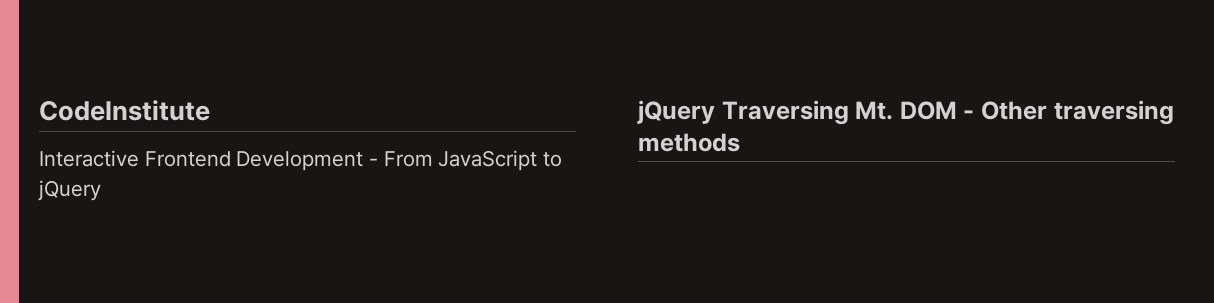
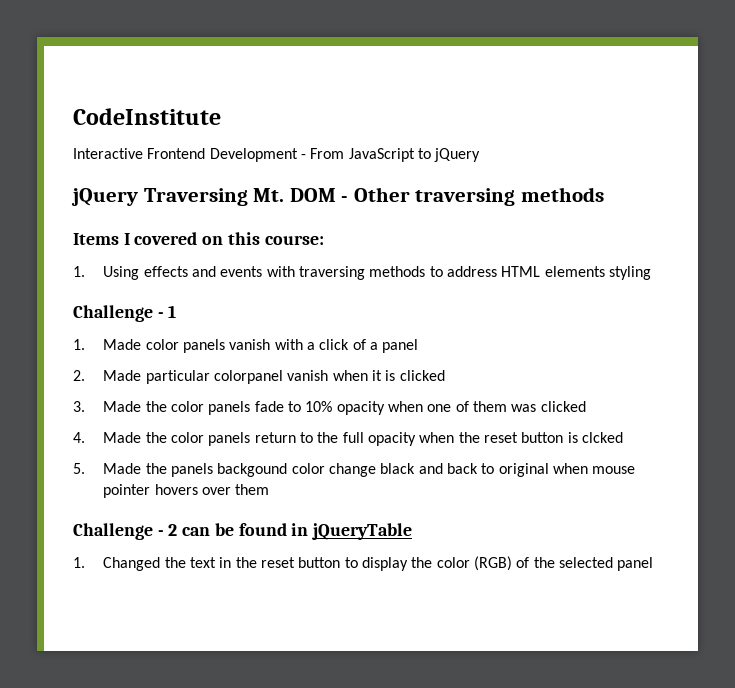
+ Items I covered on this course:
+ 1. Using effects and events with traversing methods to address HTML elements styling
+ Challenge - 1
+ 1. Made color panels vanish with a click of a panel
+ 2. Made particular colorpanel vanish when it is clicked
+ 3. Made the color panels fade to 10% opacity when one of them was clicked
+ 4. Made the color panels return to the full opacity when the reset button is clcked
+ 5. Made the panels backgound color change black and back to original when mouse pointer hovers over them
+ Challenge - 2 can be found in jQueryTable
+ 1. Changed the text in the reset button to display the color (RGB) of the selected panel

